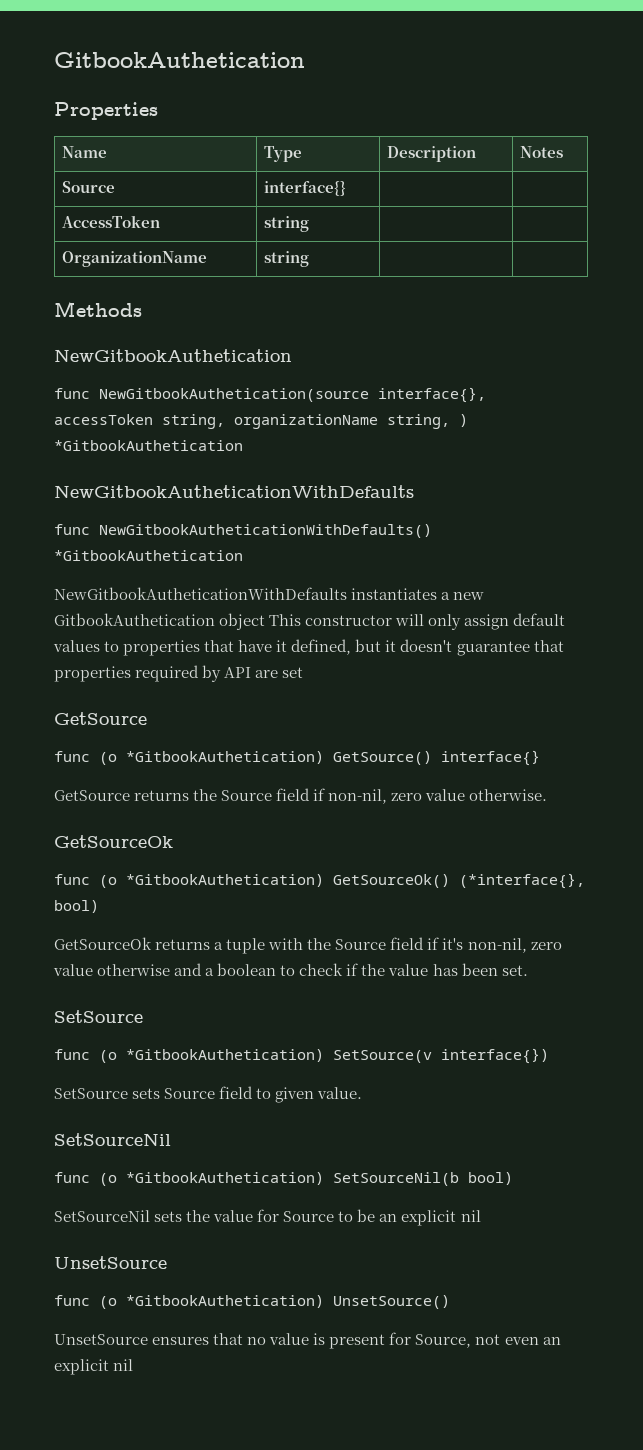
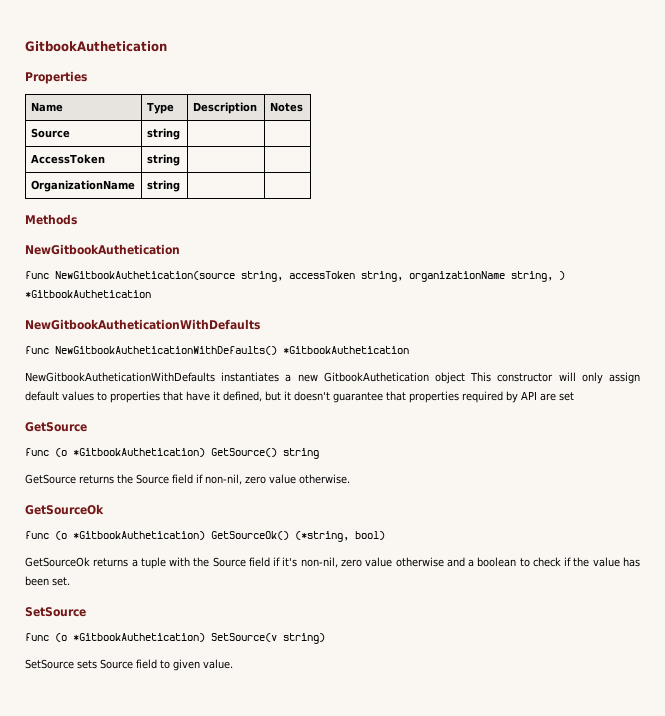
- Source | interface{} | |
+ Source | string | |
- func NewGitbookAuthetication(source interface{}, accessToken string, organizationName string, ) *GitbookAuthetication
+ func NewGitbookAuthetication(source string, accessToken string, organizationName string, ) *GitbookAuthetication
- func (o *GitbookAuthetication) GetSource() interface{}
+ func (o *GitbookAuthetication) GetSource() string
- func (o *GitbookAuthetication) GetSourceOk() (*interface{}, bool)
+ func (o *GitbookAuthetication) GetSourceOk() (*string, bool)
- func (o *GitbookAuthetication) SetSource(v interface{})
+ func (o *GitbookAuthetication) SetSource(v string)
  SetSource sets Source field to given value.
- SetSourceNil
- func (o *GitbookAuthetication) SetSourceNil(b bool)
- SetSourceNil sets the value for Source to be an explicit nil
- UnsetSource
- func (o *GitbookAuthetication) UnsetSource()
- UnsetSource ensures that no value is present for Source, not even an explicit nil

